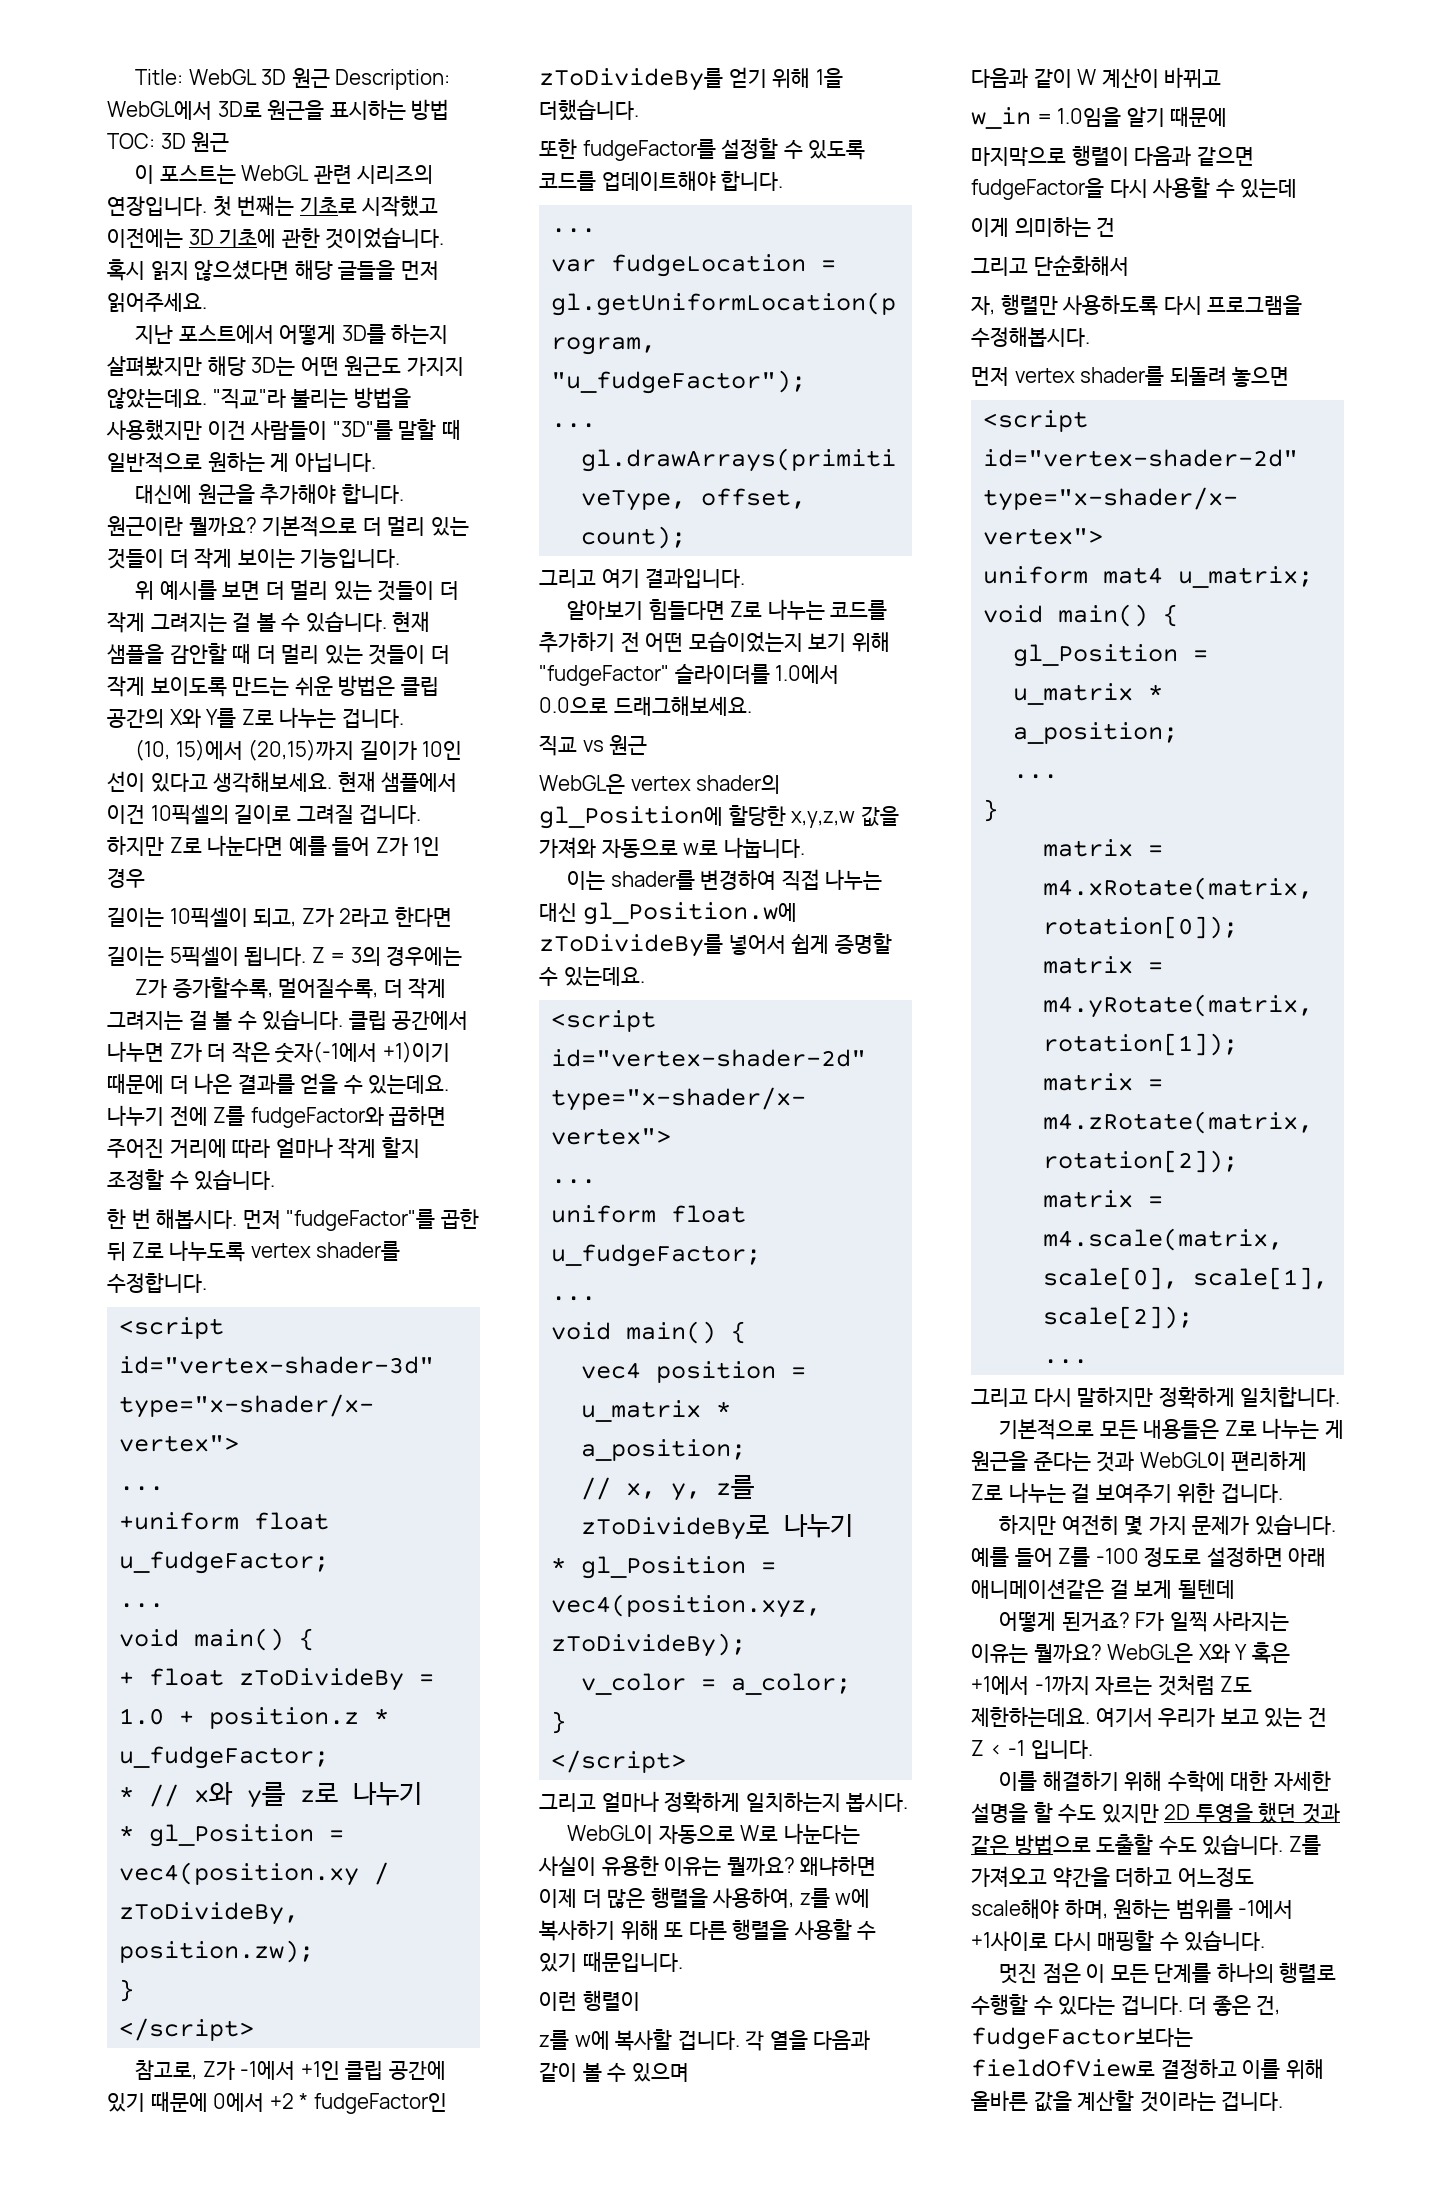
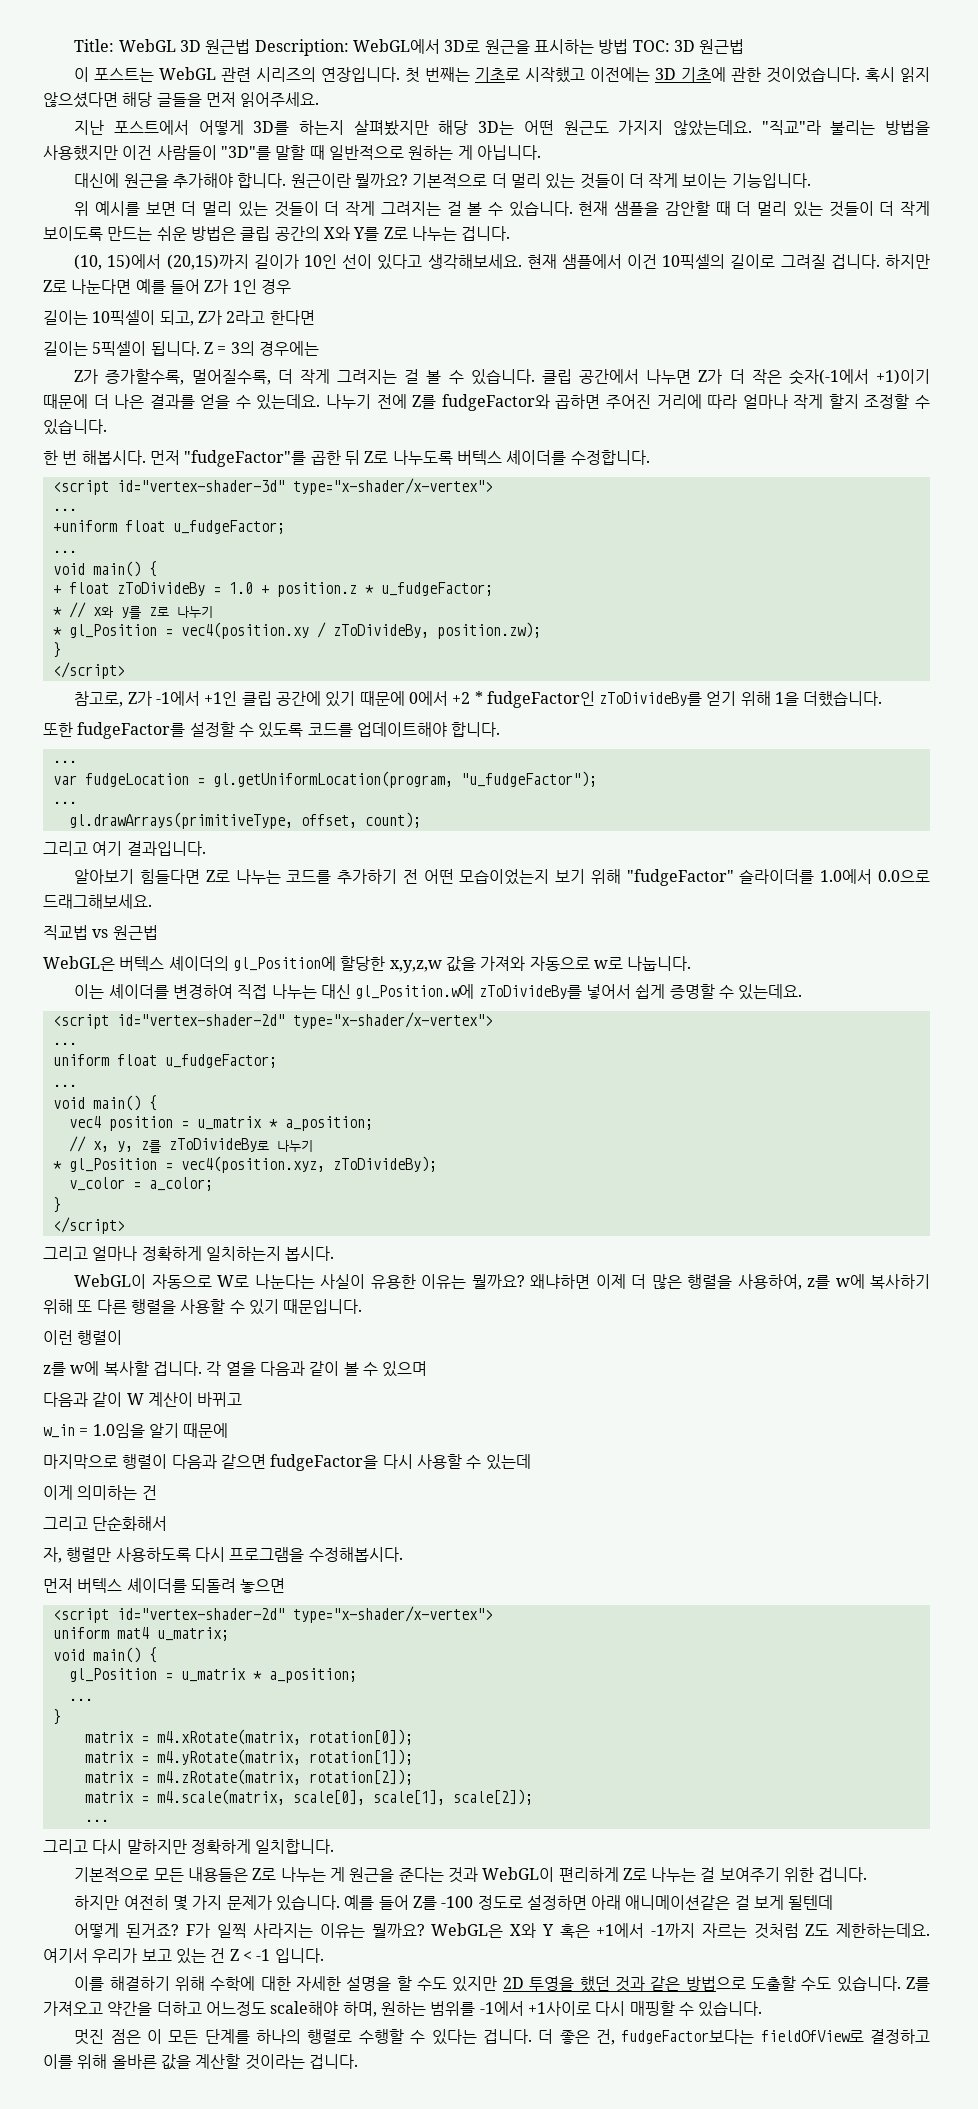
- Title: WebGL 3D 원근 Description: WebGL에서 3D로 원근을 표시하는 방법 TOC: 3D 원근
+ Title: WebGL 3D 원근법 Description: WebGL에서 3D로 원근을 표시하는 방법 TOC: 3D 원근법
- 먼저 "fudgeFactor"를 곱한 뒤 Z로 나누도록 vertex shader를 수정합니다.
+ 먼저 "fudgeFactor"를 곱한 뒤 Z로 나누도록 버텍스 셰이더를 수정합니다.
- 직교 vs 원근
- WebGL은 vertex shader의 gl_Position에 할당한 x,y,z,w 값을 가져와 자동으로 w로 나눕니다.
+ 직교법 vs 원근법
+ WebGL은 버텍스 셰이더의 gl_Position에 할당한 x,y,z,w 값을 가져와 자동으로 w로 나눕니다.
- 이는 shader를 변경하여 직접 나누는 대신 gl_Position.w에 zToDivideBy를 넣어서 쉽게 증명할 수 있는데요.
+ 이는 셰이더를 변경하여 직접 나누는 대신 gl_Position.w에 zToDivideBy를 넣어서 쉽게 증명할 수 있는데요.
- 먼저 vertex shader를 되돌려 놓으면
+ 먼저 버텍스 셰이더를 되돌려 놓으면

